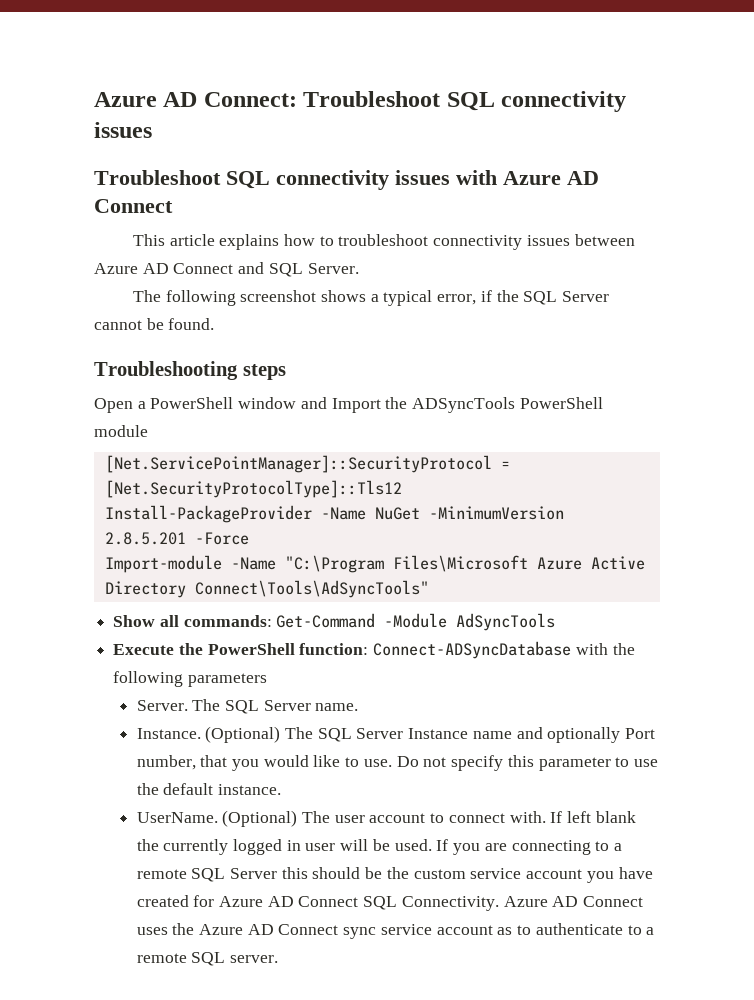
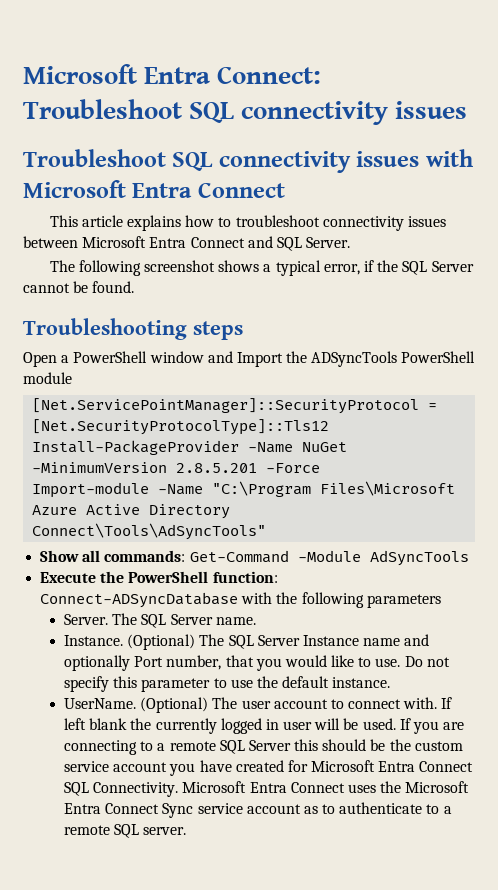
- Azure AD Connect: Troubleshoot SQL connectivity issues
+ Microsoft Entra Connect: Troubleshoot SQL connectivity issues
- Troubleshoot SQL connectivity issues with Azure AD Connect
+ Troubleshoot SQL connectivity issues with Microsoft Entra Connect
- This article explains how to troubleshoot connectivity issues between Azure AD Connect and SQL Server.
+ This article explains how to troubleshoot connectivity issues between Microsoft Entra Connect and SQL Server.
- If you are connecting to a remote SQL Server this should be the custom service account you have created for Azure AD Connect SQL Connectivity.
+ If you are connecting to a remote SQL Server this should be the custom service account you have created for Microsoft Entra Connect SQL Connectivity.
- Azure AD Connect uses the Azure AD Connect sync service account as to authenticate to a remote SQL server.
+ Microsoft Entra Connect uses the Microsoft Entra Connect Sync service account as to authenticate to a remote SQL server.

